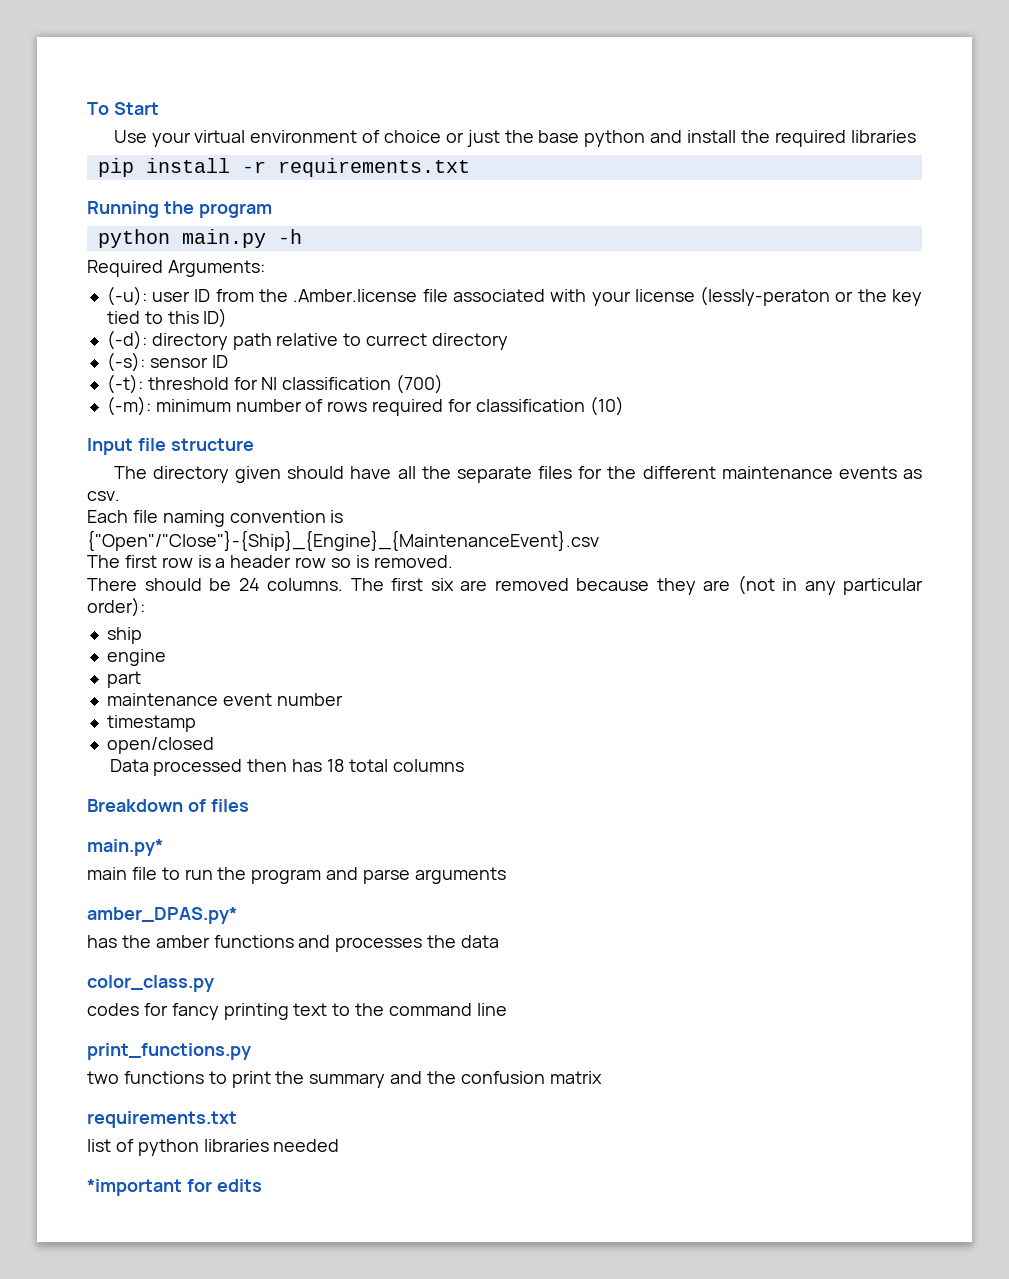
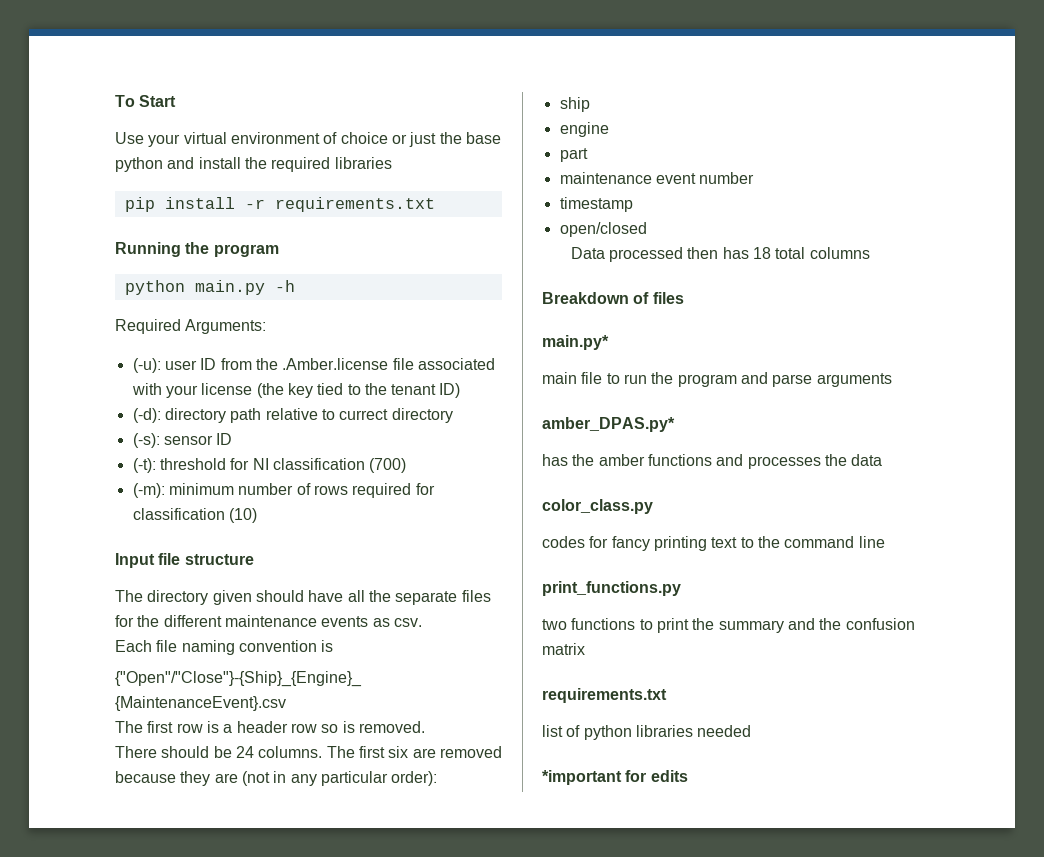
- (-u): user ID from the .Amber.license file associated with your license (lessly-peraton or the key tied to this ID)
+ (-u): user ID from the .Amber.license file associated with your license (the key tied to the tenant ID)

